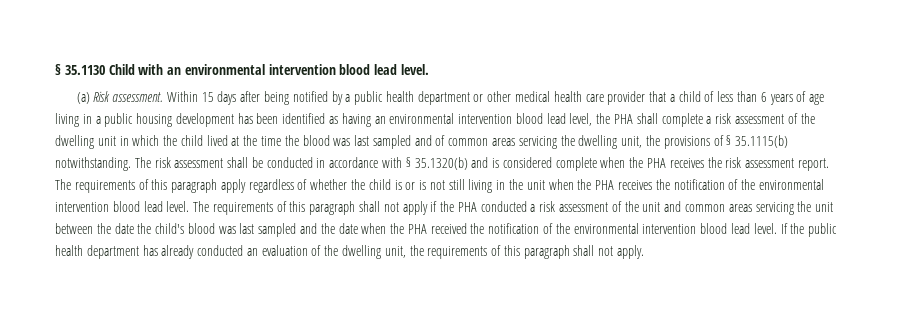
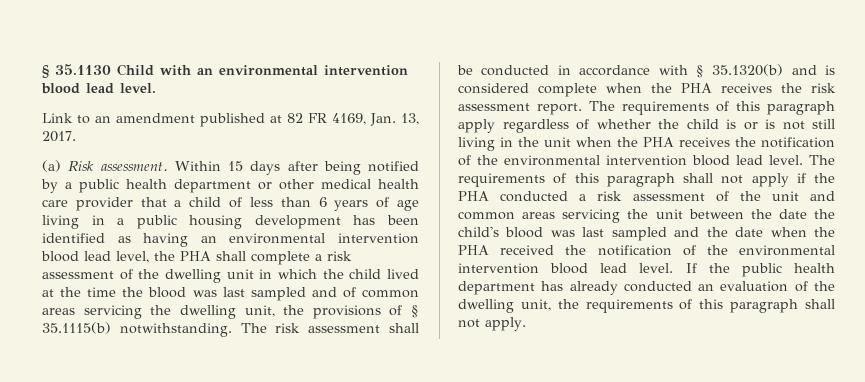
+ Link to an amendment published at 82 FR 4169, Jan. 13, 2017.

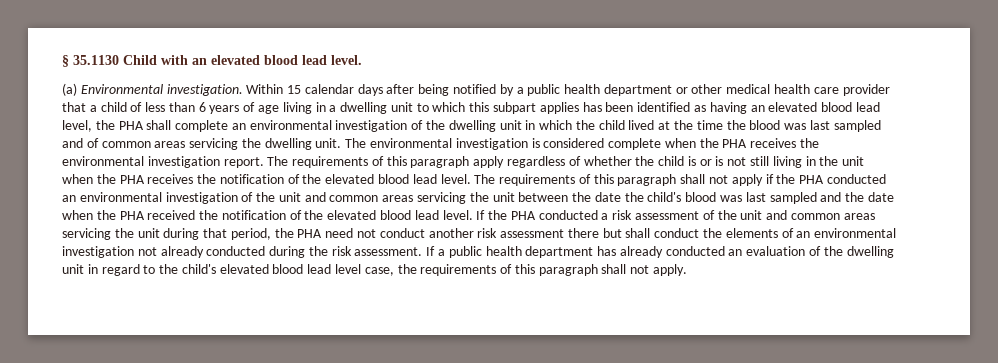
- § 35.1130 Child with an environmental intervention blood lead level.
- Link to an amendment published at 82 FR 4169, Jan. 13, 2017.
+ § 35.1130 Child with an elevated blood lead level.
- (a) Risk assessment.
+ (a) Environmental investigation.
- Within 15 days after being notified by a public health department or other medical health care provider that a child of less than 6 years of age living in a public housing development has been identified as having an environmental intervention blood lead level, the PHA shall complete a risk assessment of the dwelling unit in which the child lived at the time the blood was last sampled and of common areas servicing the dwelling unit, the provisions of § 35.1115(b) notwithstanding. The risk assessment shall be conducted in accordance with § 35.1320(b) and is considered complete when the PHA receives the risk assessment report.
+ Within 15 calendar days after being notified by a public health department or other medical health care provider that a child of less than 6 years of age living in a dwelling unit to which this subpart applies has been identified as having an elevated blood lead level, the PHA shall complete an environmental investigation of the dwelling unit in which the child lived at the time the blood was last sampled and of common areas servicing the dwelling unit. The environmental investigation is considered complete when the PHA receives the environmental investigation report.
- The requirements of this paragraph apply regardless of whether the child is or is not still living in the unit when the PHA receives the notification of the environmental intervention blood lead level.
+ The requirements of this paragraph apply regardless of whether the child is or is not still living in the unit when the PHA receives the notification of the elevated blood lead level.
- The requirements of this paragraph shall not apply if the PHA conducted a risk assessment of the unit and common areas servicing the unit between the date the child's blood was last sampled and the date when the PHA received the notification of the environmental intervention blood lead level.
+ The requirements of this paragraph shall not apply if the PHA conducted an environmental investigation of the unit and common areas servicing the unit between the date the child's blood was last sampled and the date when the PHA received the notification of the elevated blood lead level.
- If the public health department has already conducted an evaluation of the dwelling unit, the requirements of this paragraph shall not apply.
+ If the PHA conducted a risk assessment of the unit and common areas servicing the unit during that period, the PHA need not conduct another risk assessment there but shall conduct the elements of an environmental investigation not already conducted during the risk assessment. If a public health department has already conducted an evaluation of the dwelling unit in regard to the child's elevated blood lead level case, the requirements of this paragraph shall not apply.

